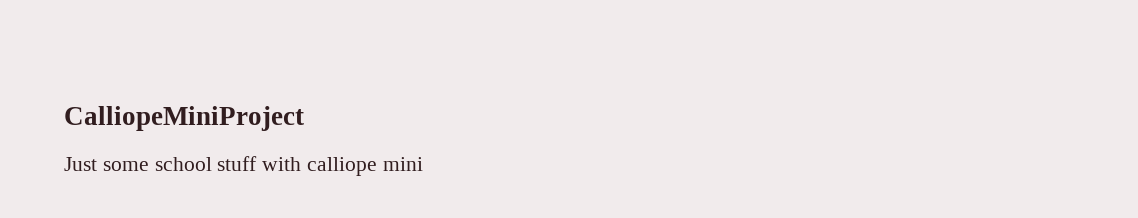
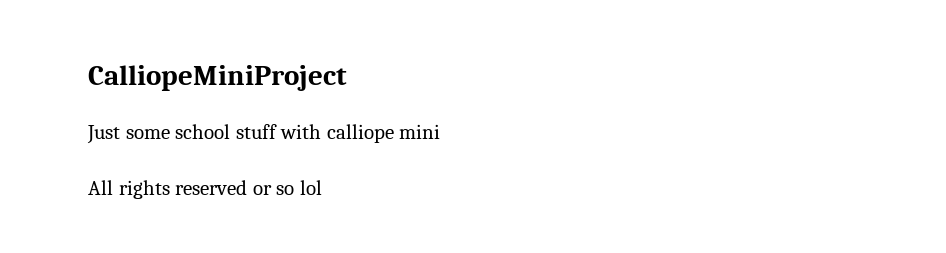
+ All rights reserved or so lol

